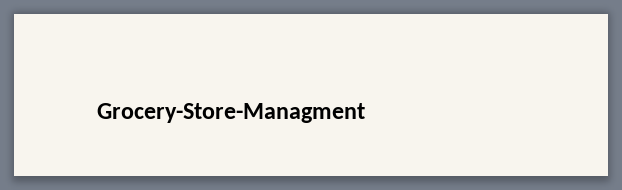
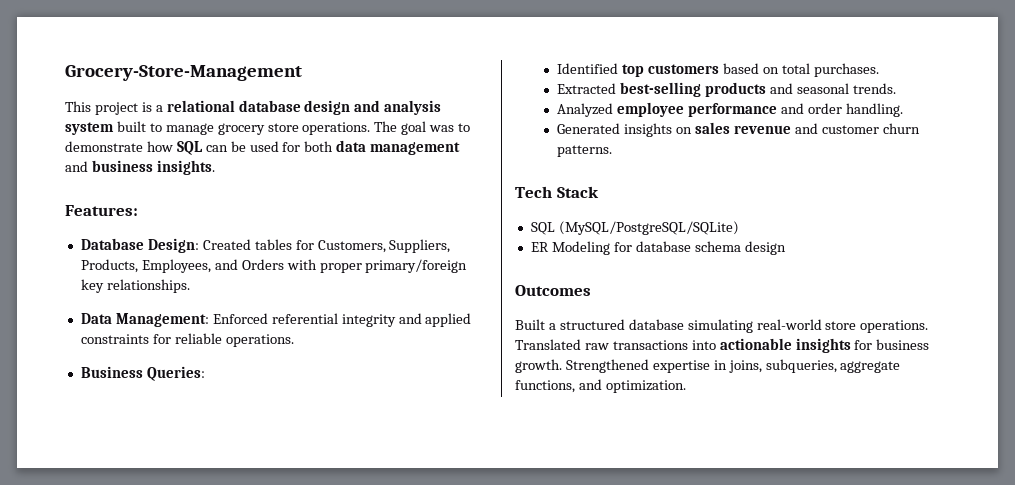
- Grocery-Store-Managment
+ Grocery-Store-Management
+ This project is a relational database design and analysis system built to manage grocery store operations. The goal was to demonstrate how SQL can be used for both data management and business insights.
+ Features:
+ Database Design: Created tables for Customers, Suppliers, Products, Employees, and Orders with proper primary/foreign key relationships.
+ Data Management: Enforced referential integrity and applied constraints for reliable operations.
+ Business Queries:
+ Identified top customers based on total purchases.
+ Extracted best-selling products and seasonal trends.
+ Analyzed employee performance and order handling.
+ Generated insights on sales revenue and customer churn patterns.
+ Tech Stack
+ SQL (MySQL/PostgreSQL/SQLite)
+ ER Modeling for database schema design
+ Outcomes
+ Built a structured database simulating real-world store operations. Translated raw transactions into actionable insights for business growth. Strengthened expertise in joins, subqueries, aggregate functions, and optimization.

